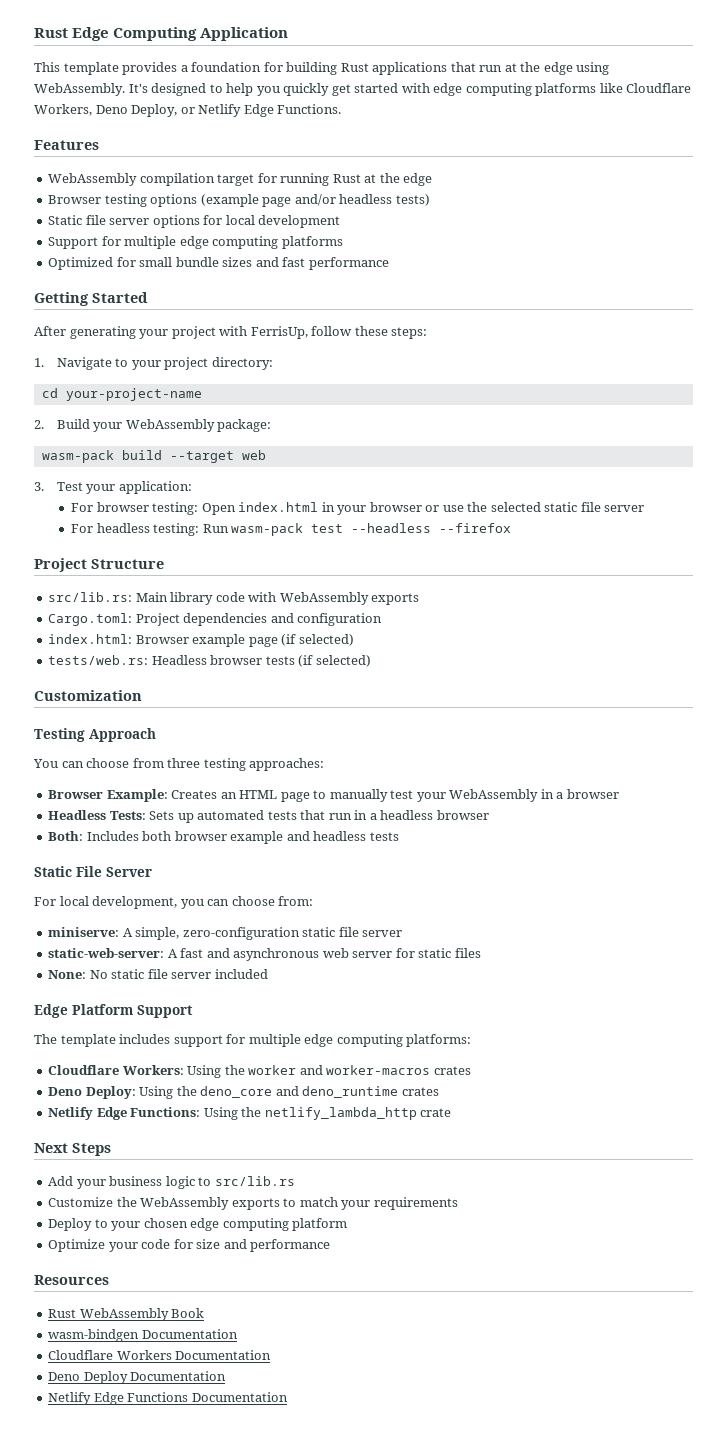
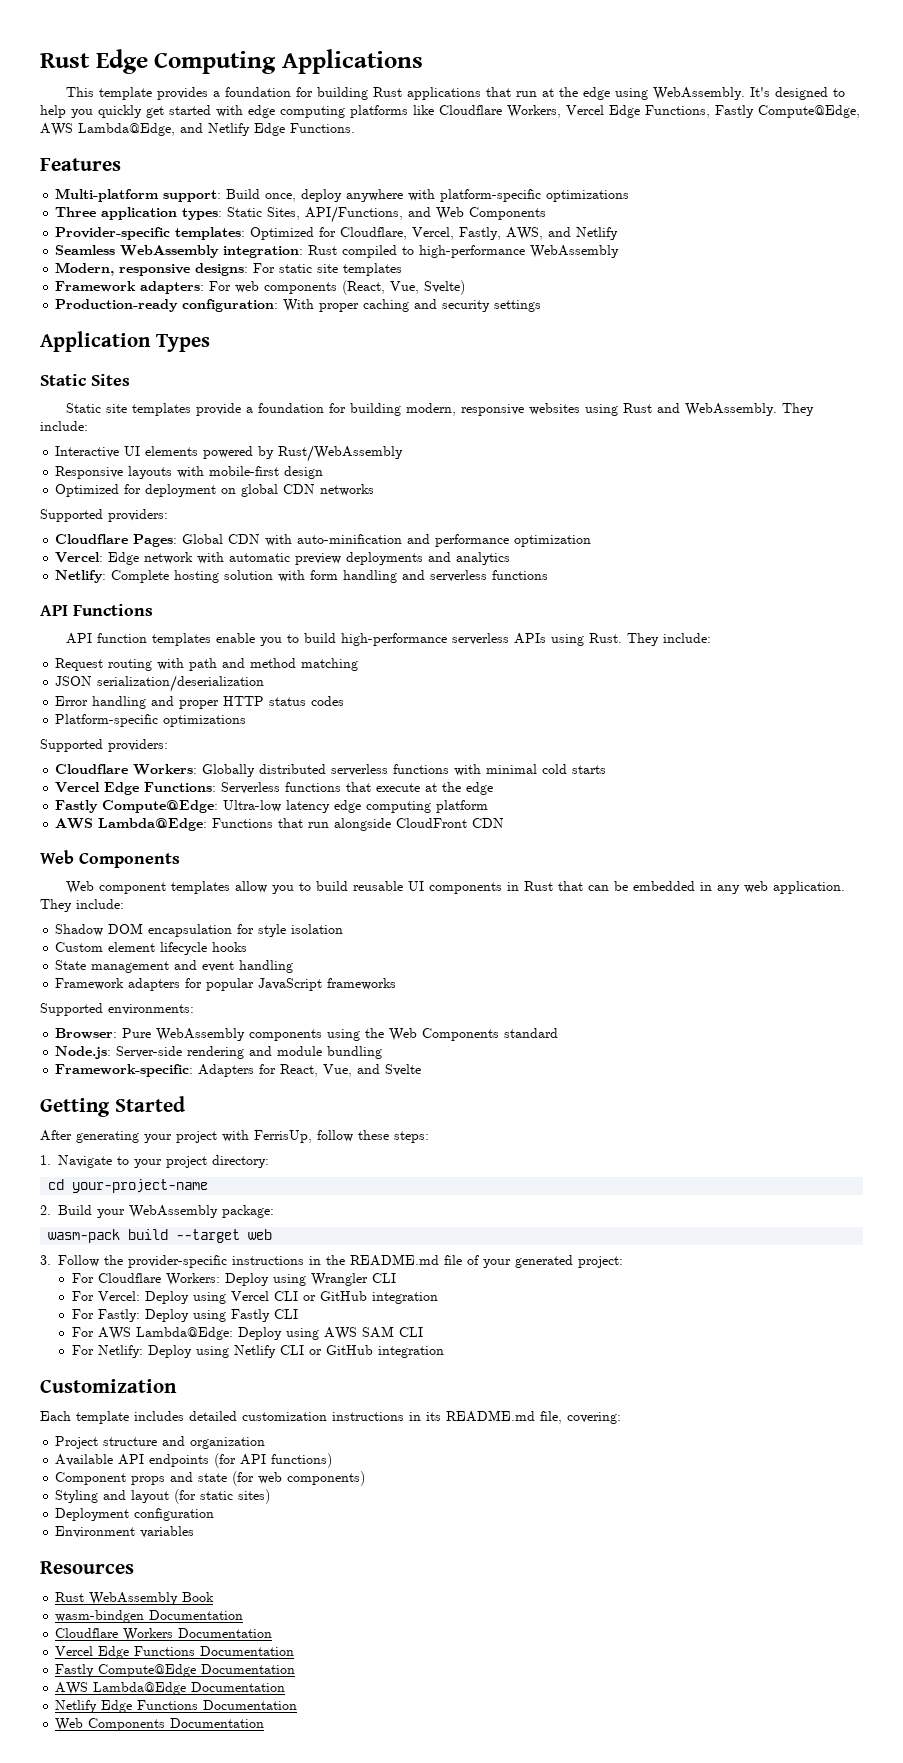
- Rust Edge Computing Application
+ Rust Edge Computing Applications
- It's designed to help you quickly get started with edge computing platforms like Cloudflare Workers, Deno Deploy, or Netlify Edge Functions.
+ It's designed to help you quickly get started with edge computing platforms like Cloudflare Workers, Vercel Edge Functions, Fastly Compute@Edge, AWS Lambda@Edge, and Netlify Edge Functions.
  Features
- WebAssembly compilation target for running Rust at the edge
- Browser testing options (example page and/or headless tests)
- Static file server options for local development
- Support for multiple edge computing platforms
- Optimized for small bundle sizes and fast performance
+ Multi-platform support: Build once, deploy anywhere with platform-specific optimizations
+ Three application types: Static Sites, API/Functions, and Web Components
+ Provider-specific templates: Optimized for Cloudflare, Vercel, Fastly, AWS, and Netlify
+ Seamless WebAssembly integration: Rust compiled to high-performance WebAssembly
+ Modern, responsive designs: For static site templates
+ Framework adapters: For web components (React, Vue, Svelte)
+ Production-ready configuration: With proper caching and security settings
+ Application Types
+ Static Sites
+ Static site templates provide a foundation for building modern, responsive websites using Rust and WebAssembly. They include:
+ Interactive UI elements powered by Rust/WebAssembly
+ Responsive layouts with mobile-first design
+ Optimized for deployment on global CDN networks
+ Supported providers:
+ Cloudflare Pages: Global CDN with auto-minification and performance optimization
+ Vercel: Edge network with automatic preview deployments and analytics
+ Netlify: Complete hosting solution with form handling and serverless functions
+ API Functions
+ API function templates enable you to build high-performance serverless APIs using Rust. They include:
+ Request routing with path and method matching
+ JSON serialization/deserialization
+ Error handling and proper HTTP status codes
+ Platform-specific optimizations
+ Supported providers:
+ Cloudflare Workers: Globally distributed serverless functions with minimal cold starts
+ Vercel Edge Functions: Serverless functions that execute at the edge
+ Fastly Compute@Edge: Ultra-low latency edge computing platform
+ AWS Lambda@Edge: Functions that run alongside CloudFront CDN
+ Web Components
+ Web component templates allow you to build reusable UI components in Rust that can be embedded in any web application. They include:
+ Shadow DOM encapsulation for style isolation
+ Custom element lifecycle hooks
+ State management and event handling
+ Framework adapters for popular JavaScript frameworks
+ Supported environments:
+ Browser: Pure WebAssembly components using the Web Components standard
+ Node.js: Server-side rendering and module bundling
+ Framework-specific: Adapters for React, Vue, and Svelte
- 3. Test your application:
- For browser testing: Open index.html in your browser or use the selected static file server
- For headless testing: Run wasm-pack test --headless --firefox
- Project Structure
- src/lib.rs: Main library code with WebAssembly exports
- Cargo.toml: Project dependencies and configuration
- index.html: Browser example page (if selected)
- tests/web.rs: Headless browser tests (if selected)
+ 3. Follow the provider-specific instructions in the README.md file of your generated project:
+ For Cloudflare Workers: Deploy using Wrangler CLI
+ For Vercel: Deploy using Vercel CLI or GitHub integration
+ For Fastly: Deploy using Fastly CLI
+ For AWS Lambda@Edge: Deploy using AWS SAM CLI
+ For Netlify: Deploy using Netlify CLI or GitHub integration
  Customization
- Testing Approach
- You can choose from three testing approaches:
- Browser Example: Creates an HTML page to manually test your WebAssembly in a browser
- Headless Tests: Sets up automated tests that run in a headless browser
- Both: Includes both browser example and headless tests
- Static File Server
- For local development, you can choose from:
- miniserve: A simple, zero-configuration static file server
- static-web-server: A fast and asynchronous web server for static files
- None: No static file server included
- Edge Platform Support
- The template includes support for multiple edge computing platforms:
- Cloudflare Workers: Using the worker and worker-macros crates
- Deno Deploy: Using the deno_core and deno_runtime crates
- Netlify Edge Functions: Using the netlify_lambda_http crate
- Next Steps
- Add your business logic to src/lib.rs
- Customize the WebAssembly exports to match your requirements
- Deploy to your chosen edge computing platform
- Optimize your code for size and performance
+ Each template includes detailed customization instructions in its README.md file, covering:
+ Project structure and organization
+ Available API endpoints (for API functions)
+ Component props and state (for web components)
+ Styling and layout (for static sites)
+ Deployment configuration
+ Environment variables
- Deno Deploy Documentation
+ Vercel Edge Functions Documentation
+ Fastly Compute@Edge Documentation
+ AWS Lambda@Edge Documentation
+ Web Components Documentation

